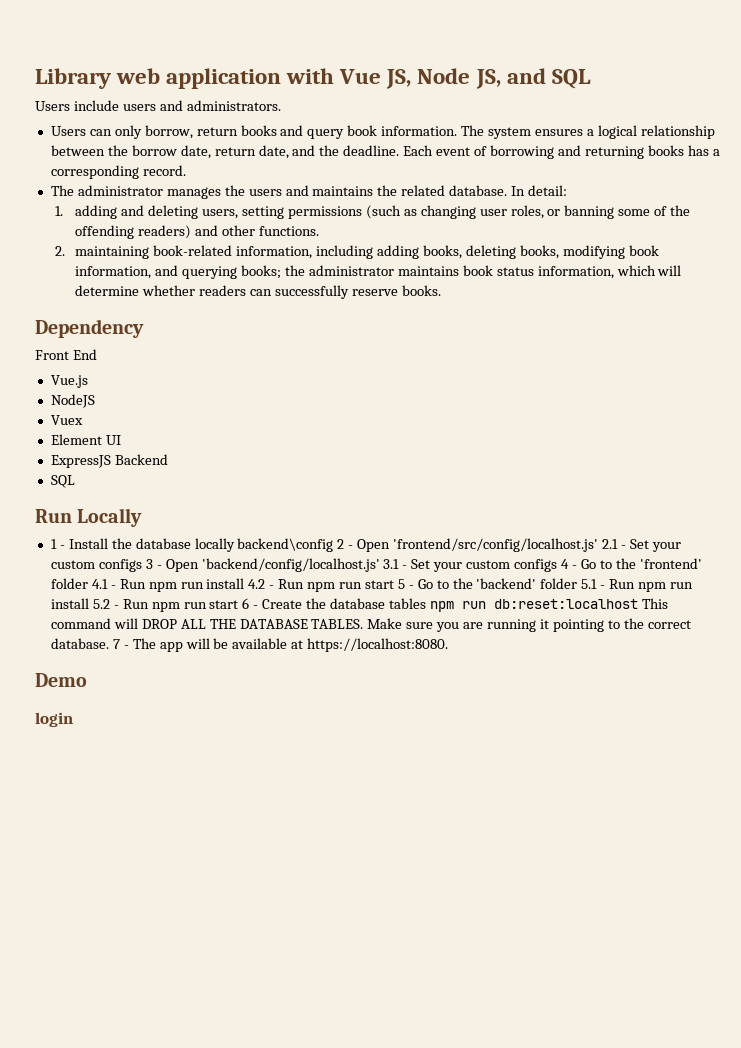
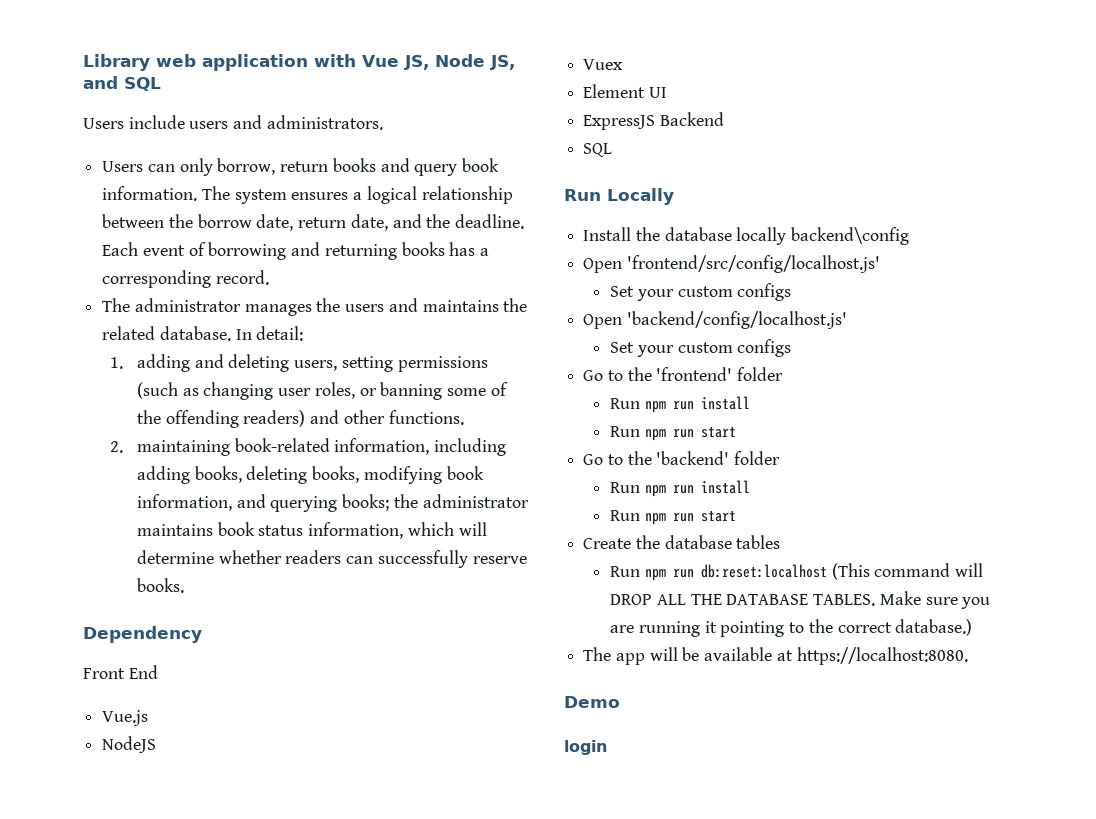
- 1 - Install the database locally backend\config 2 - Open 'frontend/src/config/localhost.js' 2.1 - Set your custom configs 3 - Open 'backend/config/localhost.js' 3.1 - Set your custom configs 4 - Go to the 'frontend' folder 4.1 - Run npm run install 4.2 - Run npm run start 5 - Go to the 'backend' folder 5.1 - Run npm run install 5.2 - Run npm run start 6 - Create the database tables npm run db:reset:localhost This command will DROP ALL THE DATABASE TABLES.
+ Install the database locally backend\config
+ Open 'frontend/src/config/localhost.js'
+ Set your custom configs
+ Open 'backend/config/localhost.js'
+ Set your custom configs
+ Go to the 'frontend' folder
+ Run npm run install
+ Run npm run start
+ Go to the 'backend' folder
+ Run npm run install
+ Run npm run start
+ Create the database tables
+ Run npm run db:reset:localhost (This command will DROP ALL THE DATABASE TABLES.
- Make sure you are running it pointing to the correct database. 7 - The app will be available at https://localhost:8080.
+ Make sure you are running it pointing to the correct database.)
+ The app will be available at https://localhost:8080.

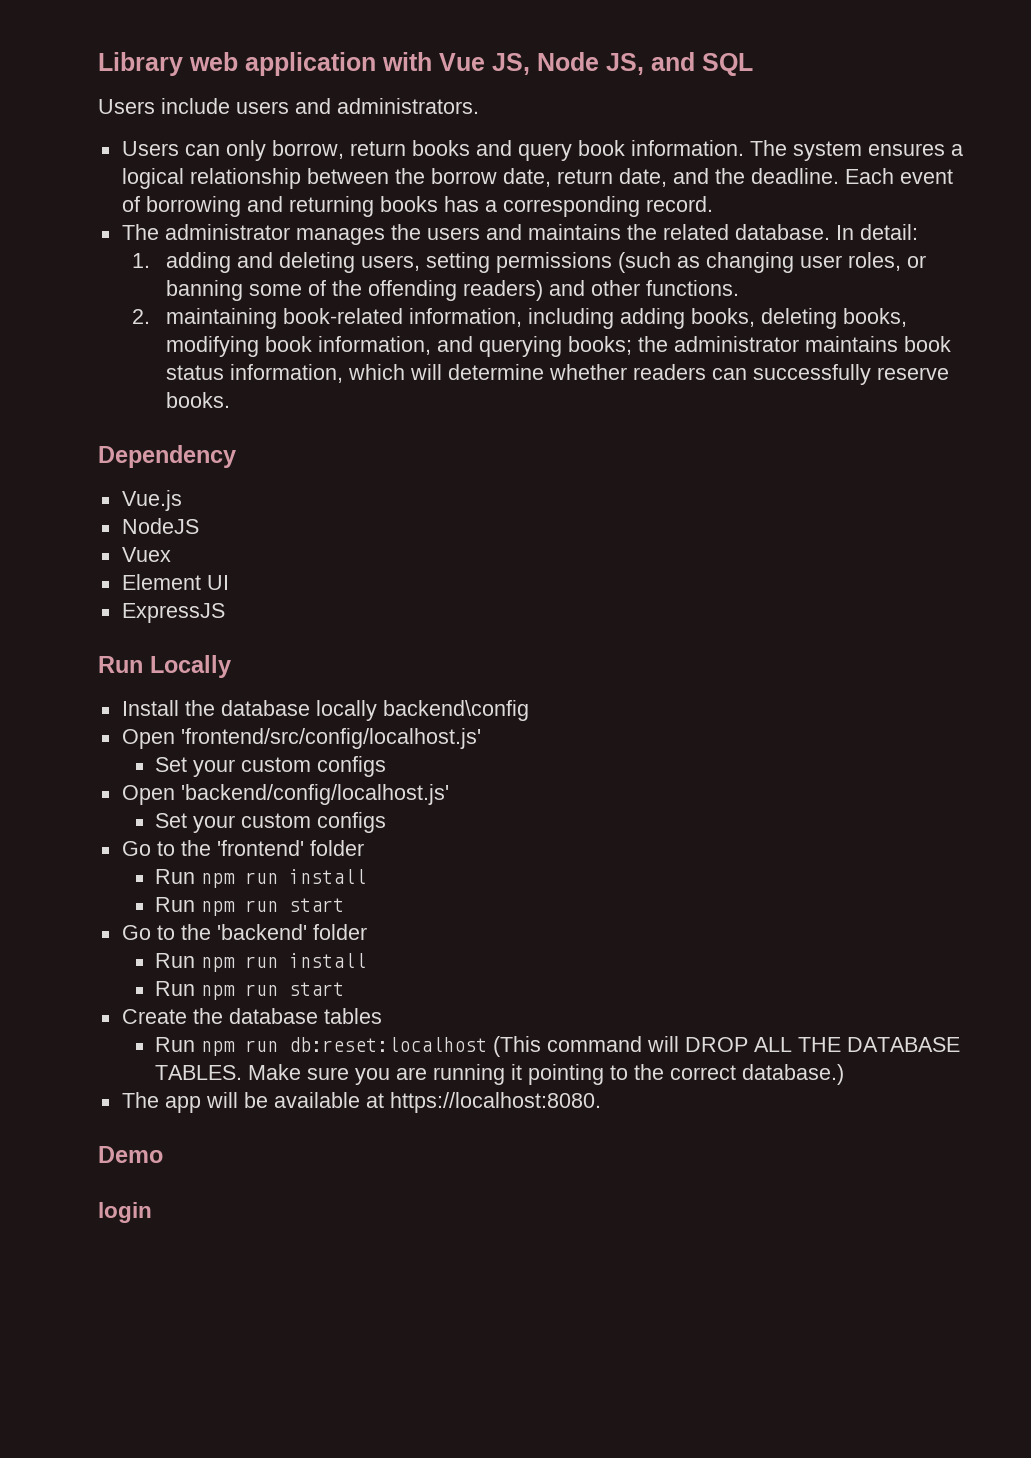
- Front End
- ExpressJS Backend
- SQL
+ ExpressJS

